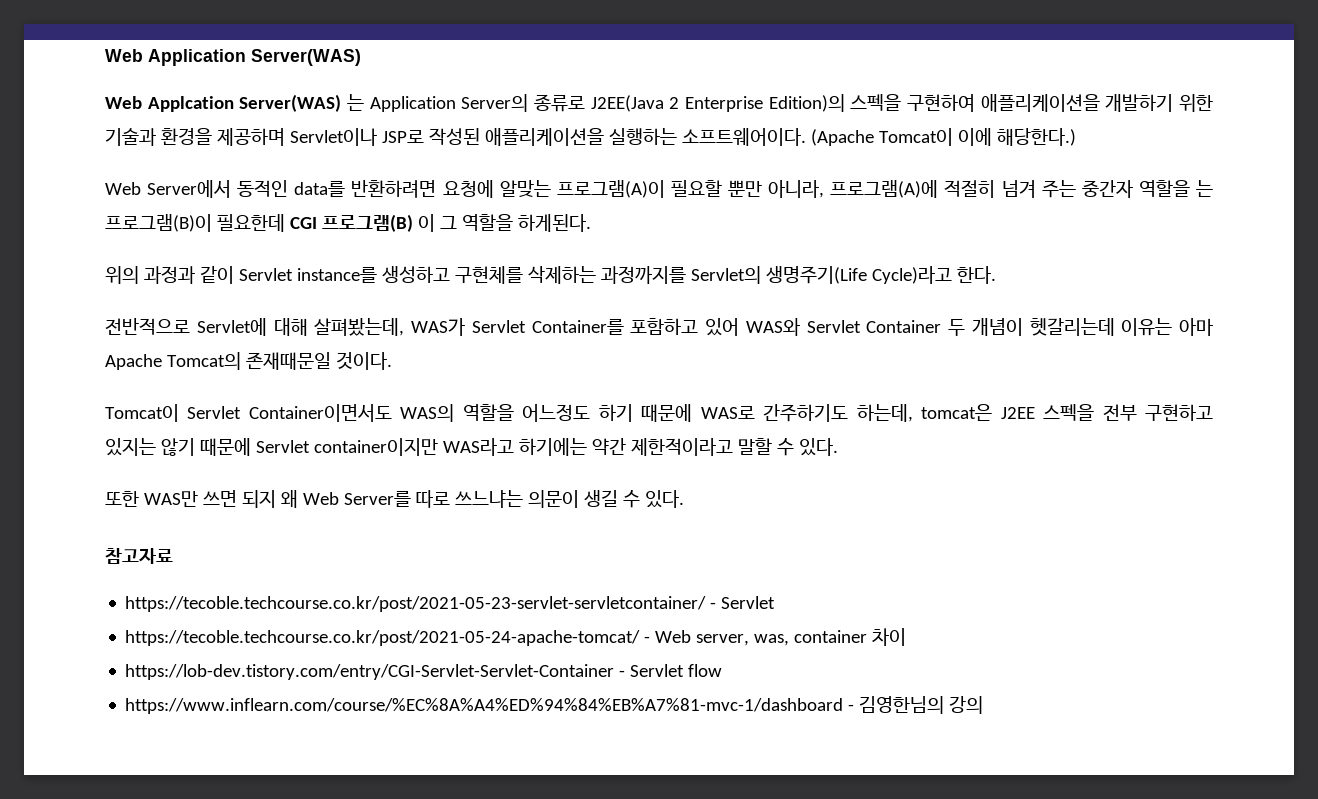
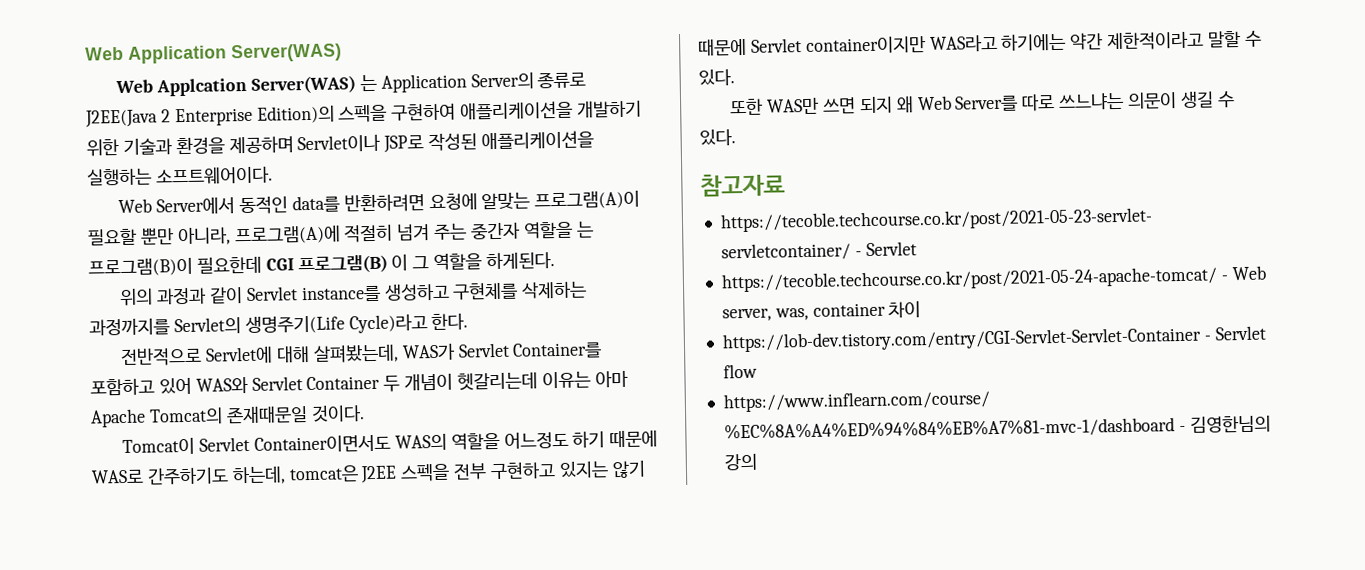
- (Apache Tomcat이 이에 해당한다.)

